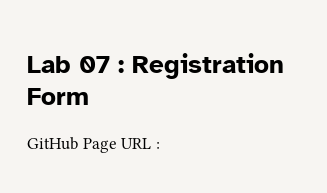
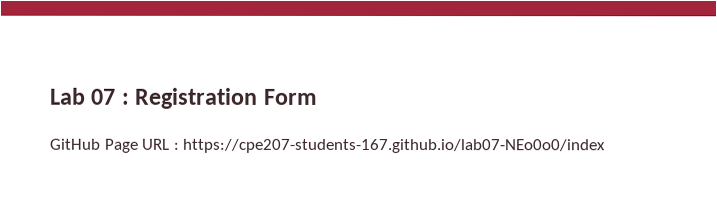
- GitHub Page URL :
+ GitHub Page URL : https://cpe207-students-167.github.io/lab07-NEo0o0/index

